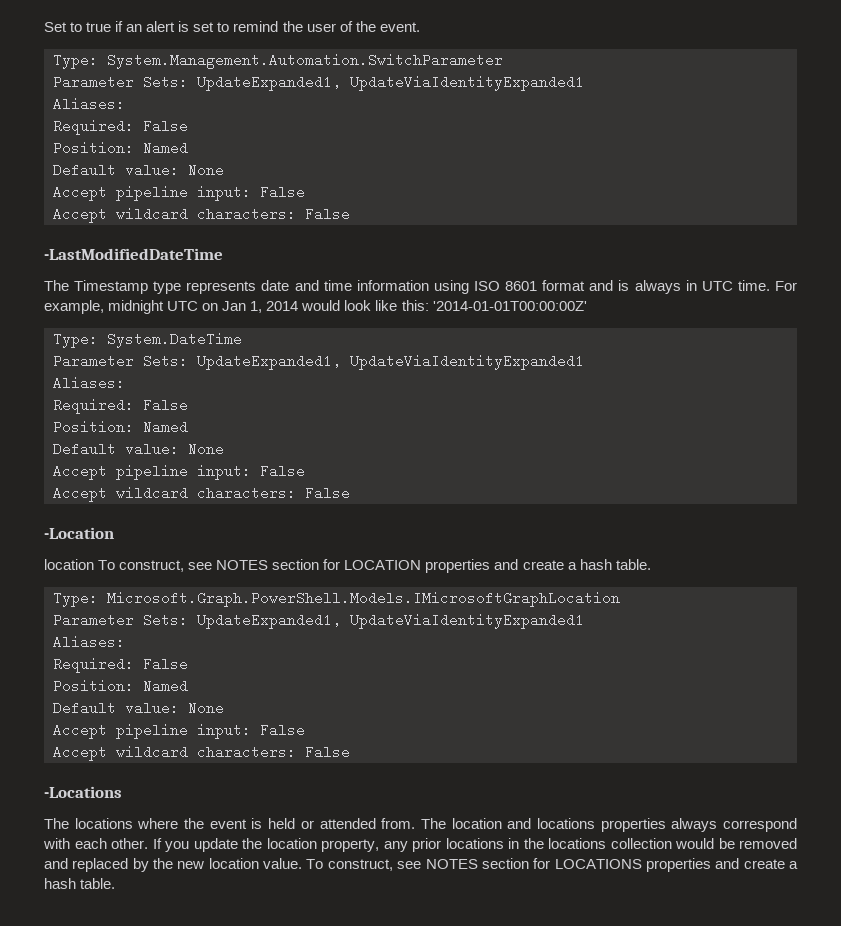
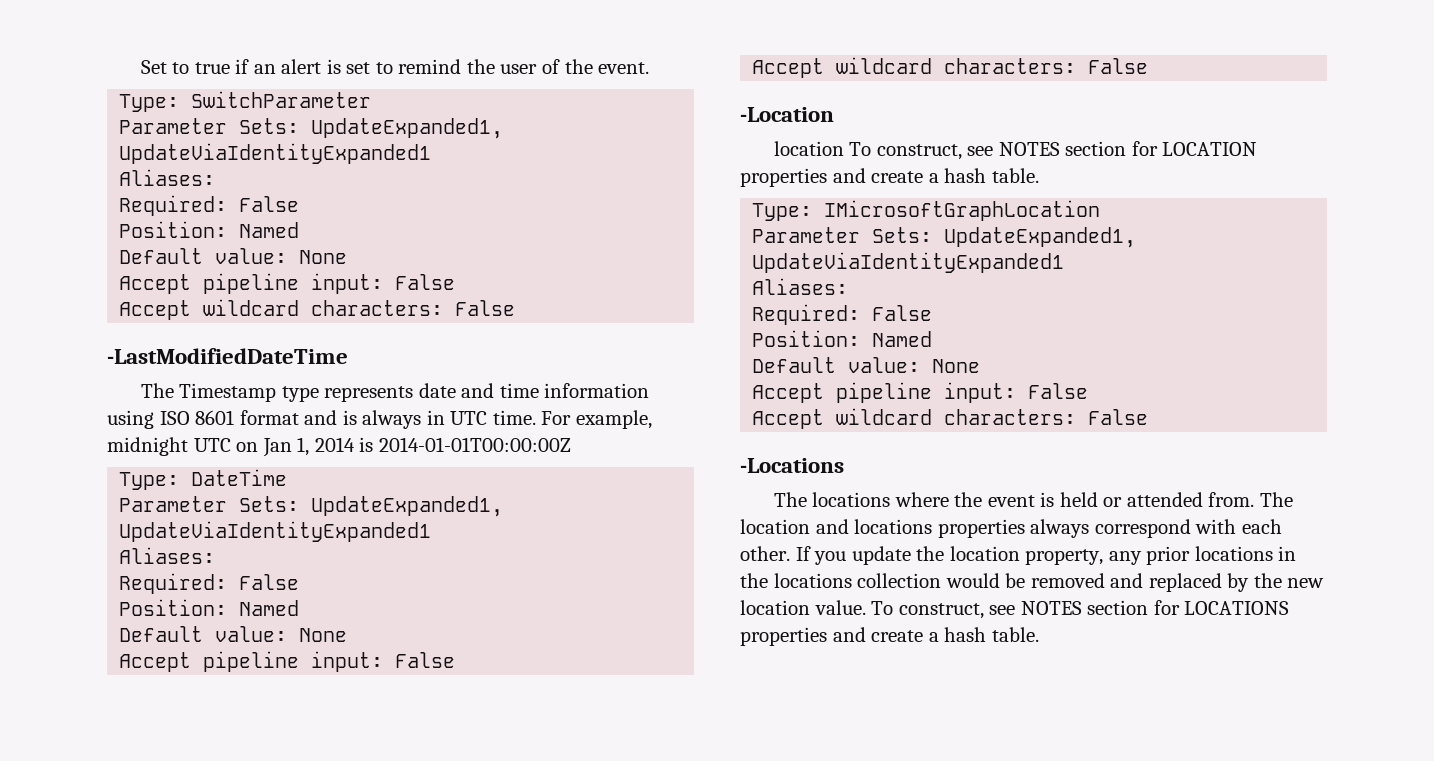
- Type: System.Management.Automation.SwitchParameter
+ Type: SwitchParameter
- For example, midnight UTC on Jan 1, 2014 would look like this: '2014-01-01T00:00:00Z'
- Type: System.DateTime
+ For example, midnight UTC on Jan 1, 2014 is 2014-01-01T00:00:00Z
+ Type: DateTime
- Type: Microsoft.Graph.PowerShell.Models.IMicrosoftGraphLocation
+ Type: IMicrosoftGraphLocation

